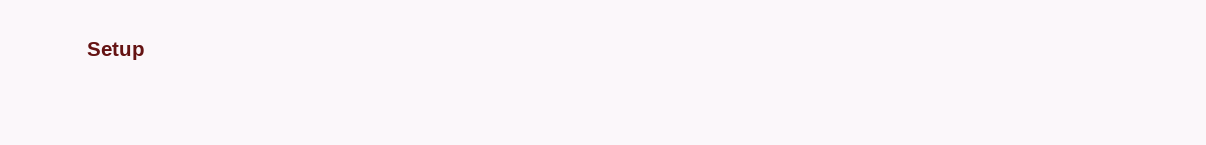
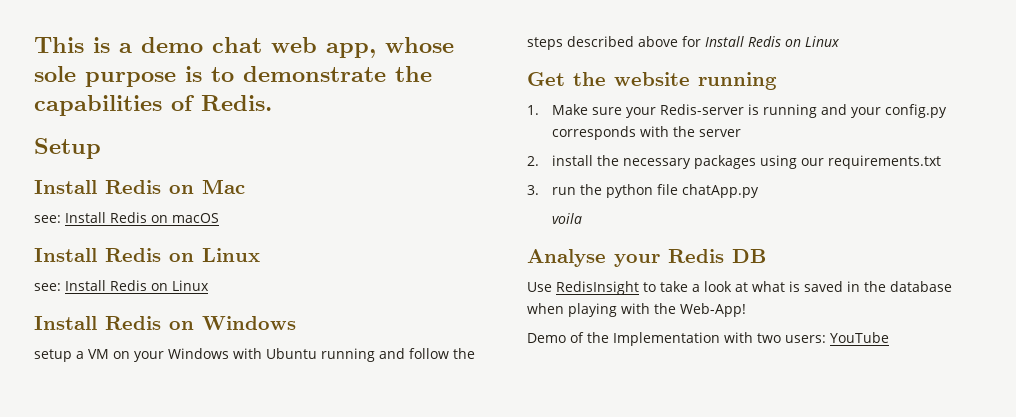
+ This is a demo chat web app, whose sole purpose is to demonstrate the capabilities of Redis.
  Setup
+ Install Redis on Mac
+ see: Install Redis on macOS
+ Install Redis on Linux
+ see: Install Redis on Linux
+ Install Redis on Windows
+ setup a VM on your Windows with Ubuntu running and follow the steps described above for Install Redis on Linux
+ Get the website running
+ 1. Make sure your Redis-server is running and your config.py corresponds with the server
+ 2. install the necessary packages using our requirements.txt
+ 3. run the python file chatApp.py
+ voila
+ Analyse your Redis DB
+ Use RedisInsight to take a look at what is saved in the database when playing with the Web-App!
+ Demo of the Implementation with two users: YouTube

